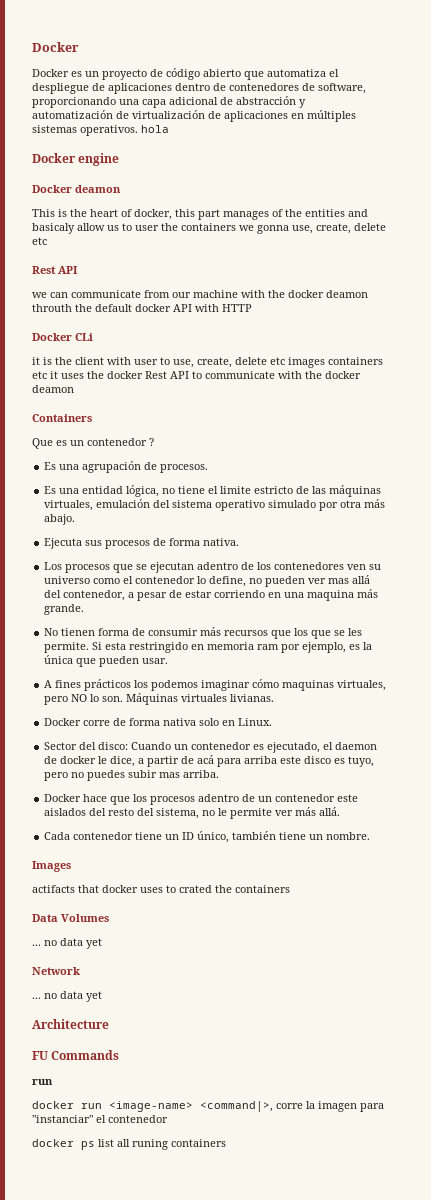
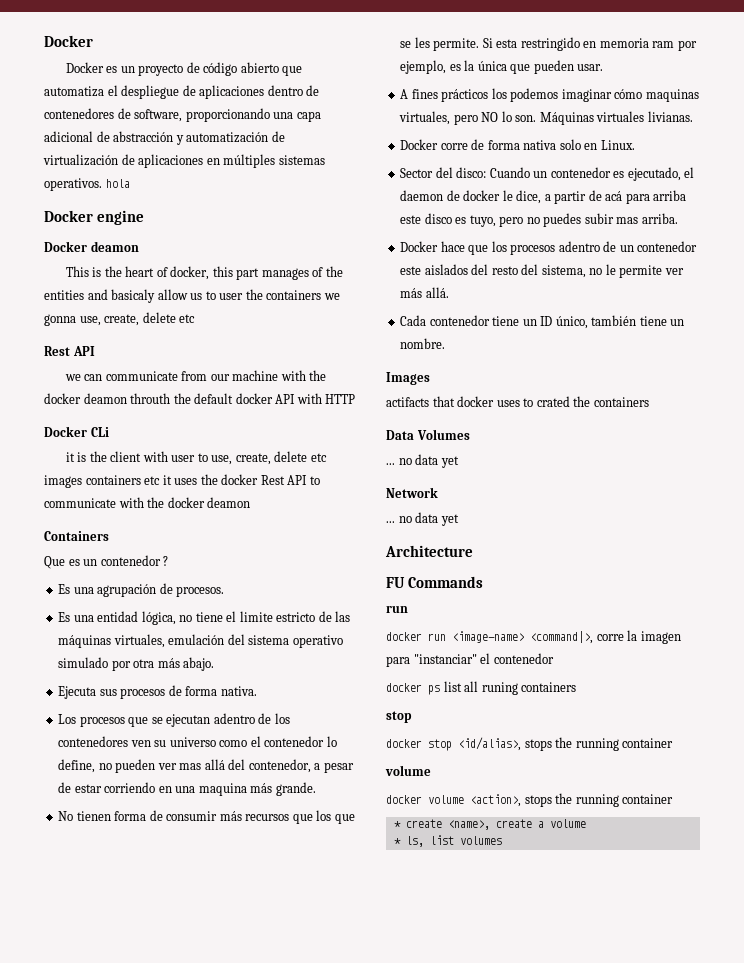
  docker ps list all runing containers
+ stop
+ docker stop <id/alias>, stops the running container
+ volume
+ docker volume <action>, stops the running container
+ * create <name>, create a volume
+ * ls, list volumes

